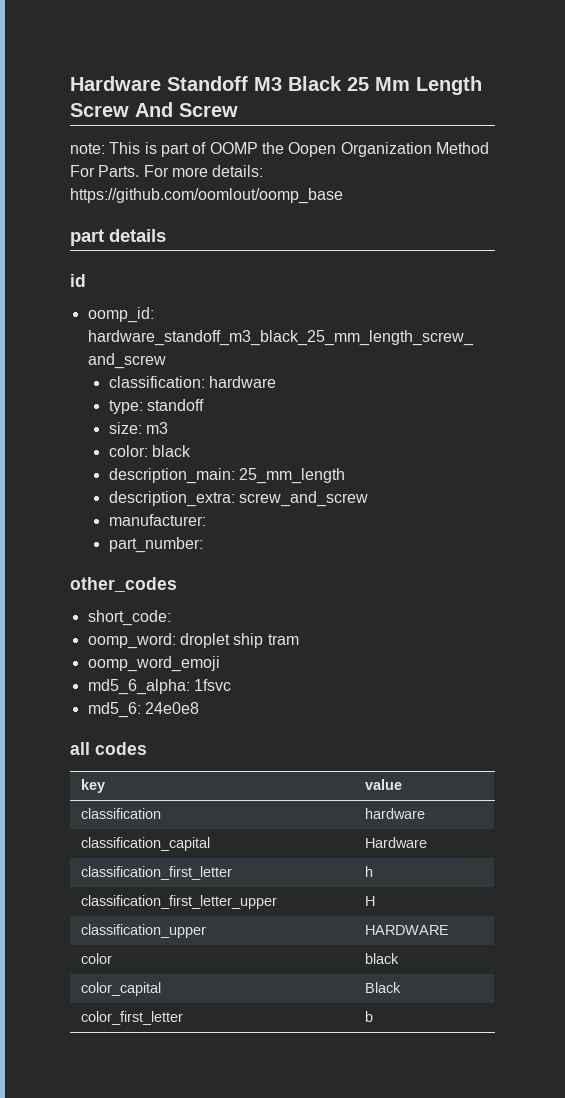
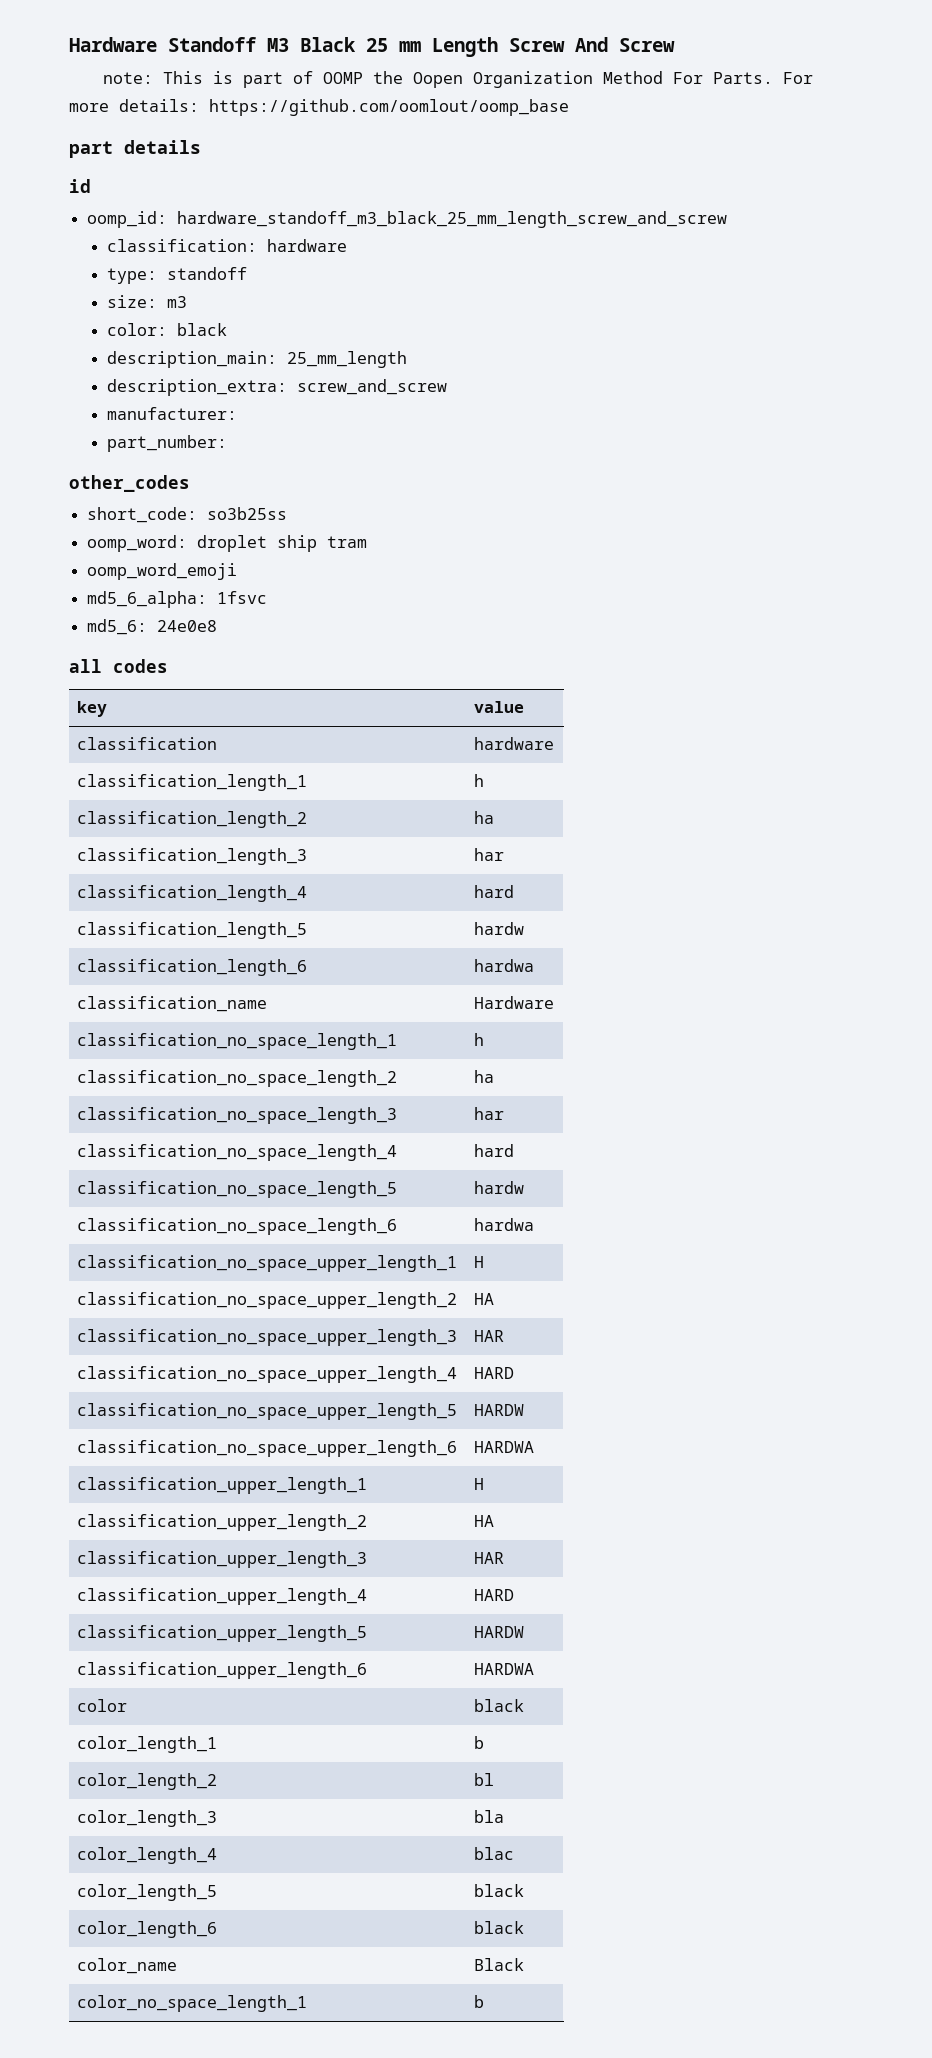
- Hardware Standoff M3 Black 25 Mm Length Screw And Screw
+ Hardware Standoff M3 Black 25 mm Length Screw And Screw
- short_code:
+ short_code: so3b25ss
- classification_capital | Hardware
+ classification_length_1 | h
+ classification_length_2 | ha
+ classification_length_3 | har
+ classification_length_4 | hard
+ classification_length_5 | hardw
+ classification_length_6 | hardwa
+ classification_name | Hardware
- classification_first_letter | h
- classification_first_letter_upper | H
- classification_upper | HARDWARE
+ classification_no_space_length_1 | h
+ classification_no_space_length_2 | ha
+ classification_no_space_length_3 | har
+ classification_no_space_length_4 | hard
+ classification_no_space_length_5 | hardw
+ classification_no_space_length_6 | hardwa
+ classification_no_space_upper_length_1 | H
+ classification_no_space_upper_length_2 | HA
+ classification_no_space_upper_length_3 | HAR
+ classification_no_space_upper_length_4 | HARD
+ classification_no_space_upper_length_5 | HARDW
+ classification_no_space_upper_length_6 | HARDWA
+ classification_upper_length_1 | H
+ classification_upper_length_2 | HA
+ classification_upper_length_3 | HAR
+ classification_upper_length_4 | HARD
+ classification_upper_length_5 | HARDW
+ classification_upper_length_6 | HARDWA
  color | black
- color_capital | Black
+ color_length_1 | b
+ color_length_2 | bl
+ color_length_3 | bla
+ color_length_4 | blac
+ color_length_5 | black
+ color_length_6 | black
+ color_name | Black
- color_first_letter | b
+ color_no_space_length_1 | b

